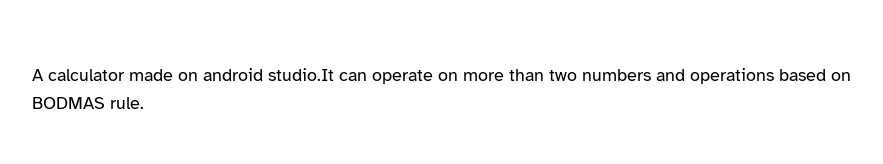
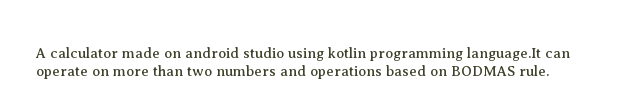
- A calculator made on android studio.It can operate on more than two numbers and operations based on BODMAS rule.
+ A calculator made on android studio using kotlin programming language.It can operate on more than two numbers and operations based on BODMAS rule.

